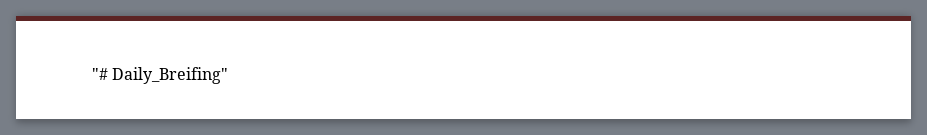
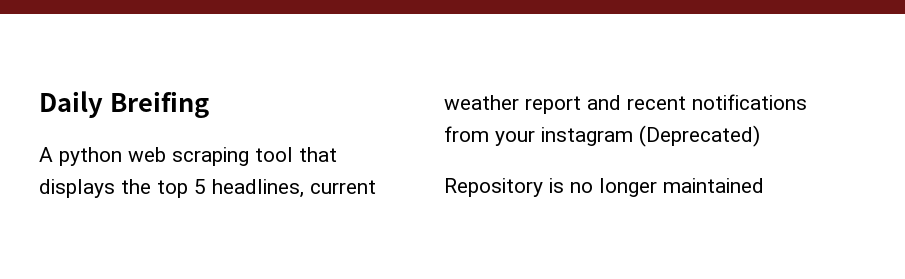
- "# Daily_Breifing"
+ Daily Breifing
+ A python web scraping tool that displays the top 5 headlines, current weather report and recent notifications from your instagram (Deprecated)
+ Repository is no longer maintained

